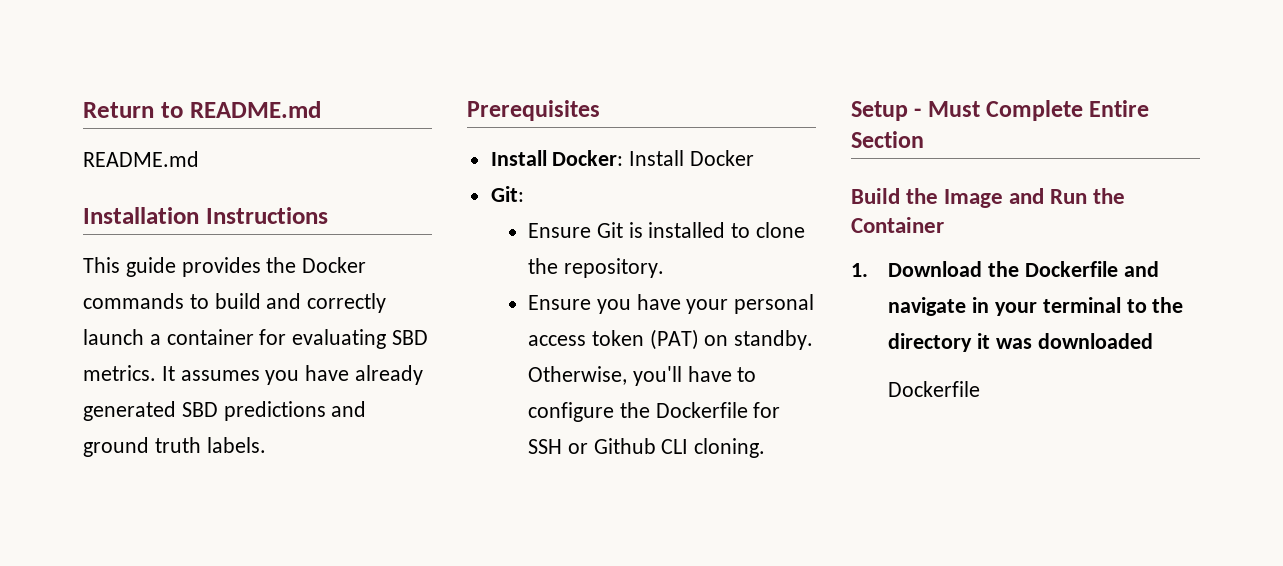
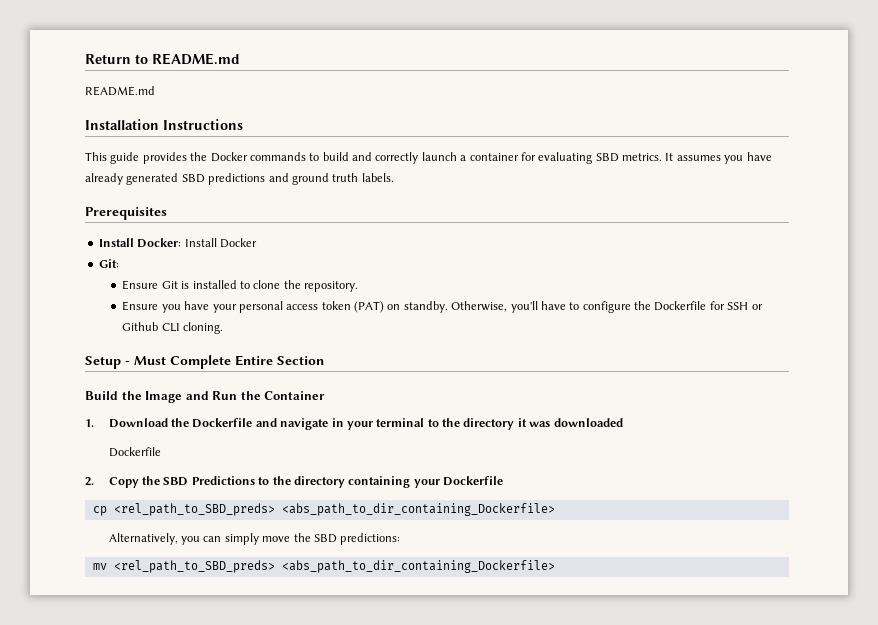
+ 2. Copy the SBD Predictions to the directory containing your Dockerfile
+ cp <rel_path_to_SBD_preds> <abs_path_to_dir_containing_Dockerfile>
+ Alternatively, you can simply move the SBD predictions:
+ mv <rel_path_to_SBD_preds> <abs_path_to_dir_containing_Dockerfile>

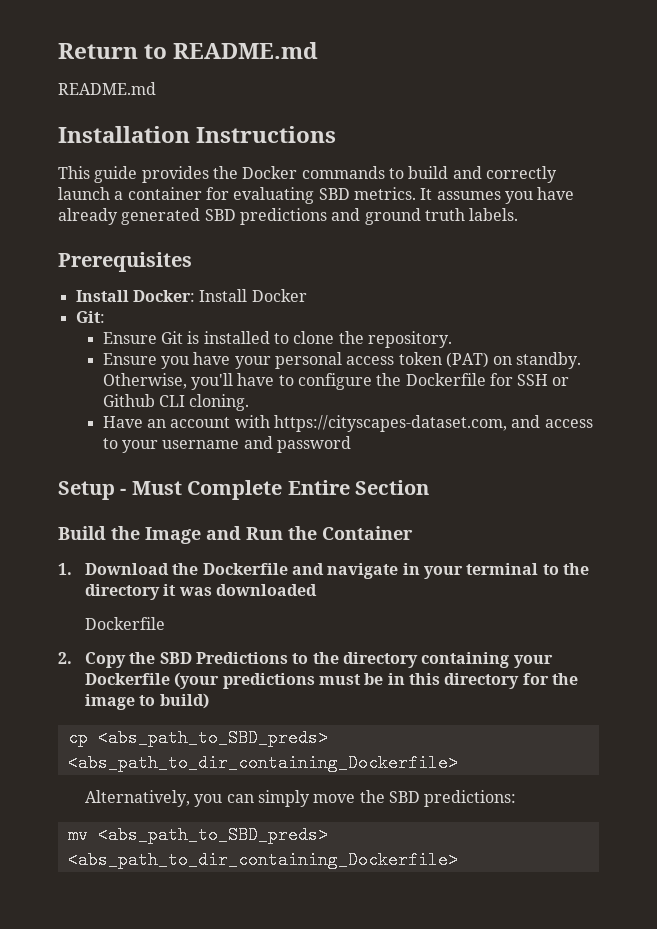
+ Have an account with https://cityscapes-dataset.com, and access to your username and password
- 2. Copy the SBD Predictions to the directory containing your Dockerfile
+ 2. Copy the SBD Predictions to the directory containing your Dockerfile (your predictions must be in this directory for the image to build)
- cp <rel_path_to_SBD_preds> <abs_path_to_dir_containing_Dockerfile>
+ cp <abs_path_to_SBD_preds> <abs_path_to_dir_containing_Dockerfile>
- mv <rel_path_to_SBD_preds> <abs_path_to_dir_containing_Dockerfile>
+ mv <abs_path_to_SBD_preds> <abs_path_to_dir_containing_Dockerfile>

